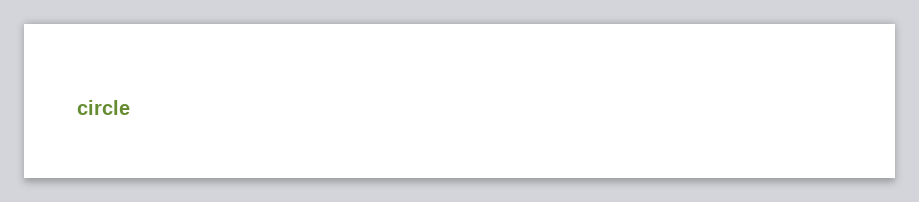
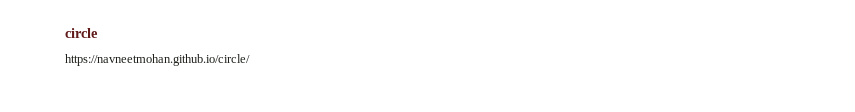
+ https://navneetmohan.github.io/circle/

